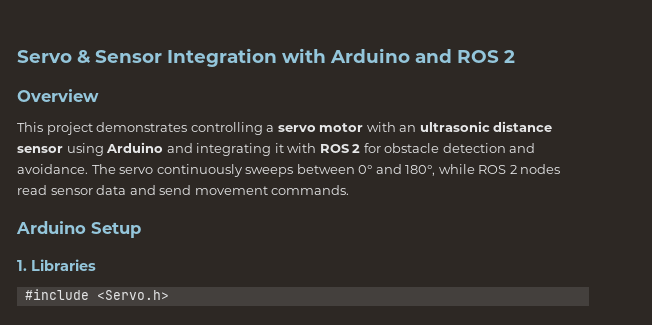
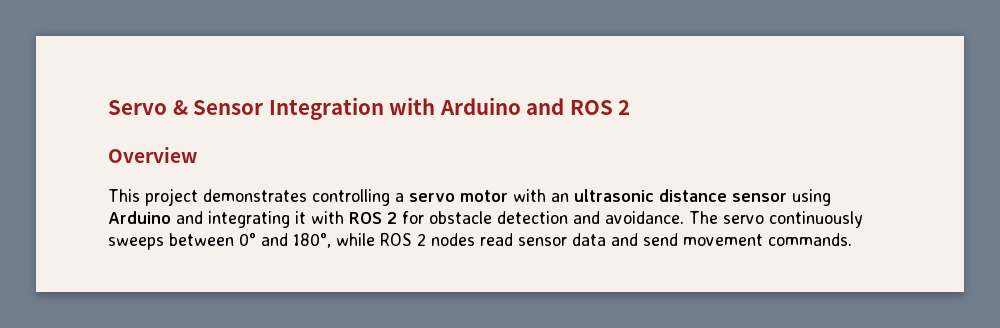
- Arduino Setup
- 1. Libraries
- #include <Servo.h>

